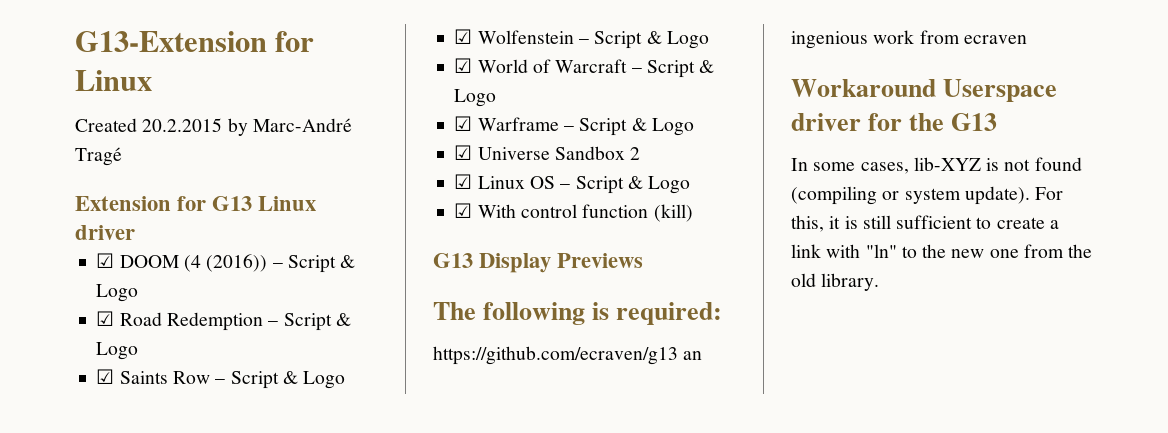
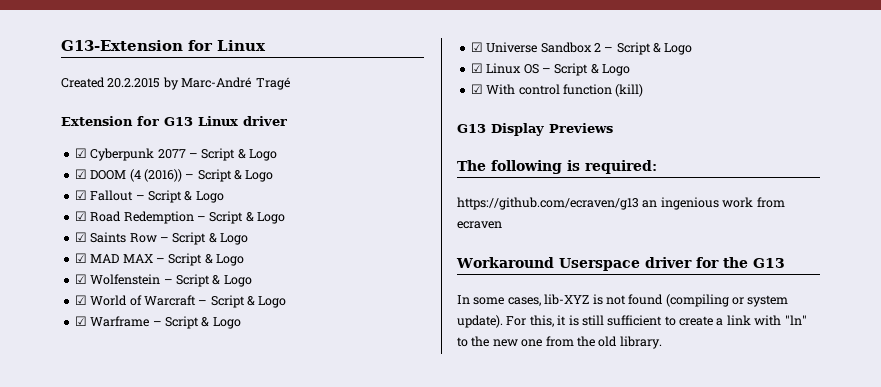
+ ☑ Cyberpunk 2077 – Script & Logo
+ ☑ Fallout – Script & Logo
+ ☑ MAD MAX – Script & Logo
- ☑ Universe Sandbox 2
+ ☑ Universe Sandbox 2 – Script & Logo

